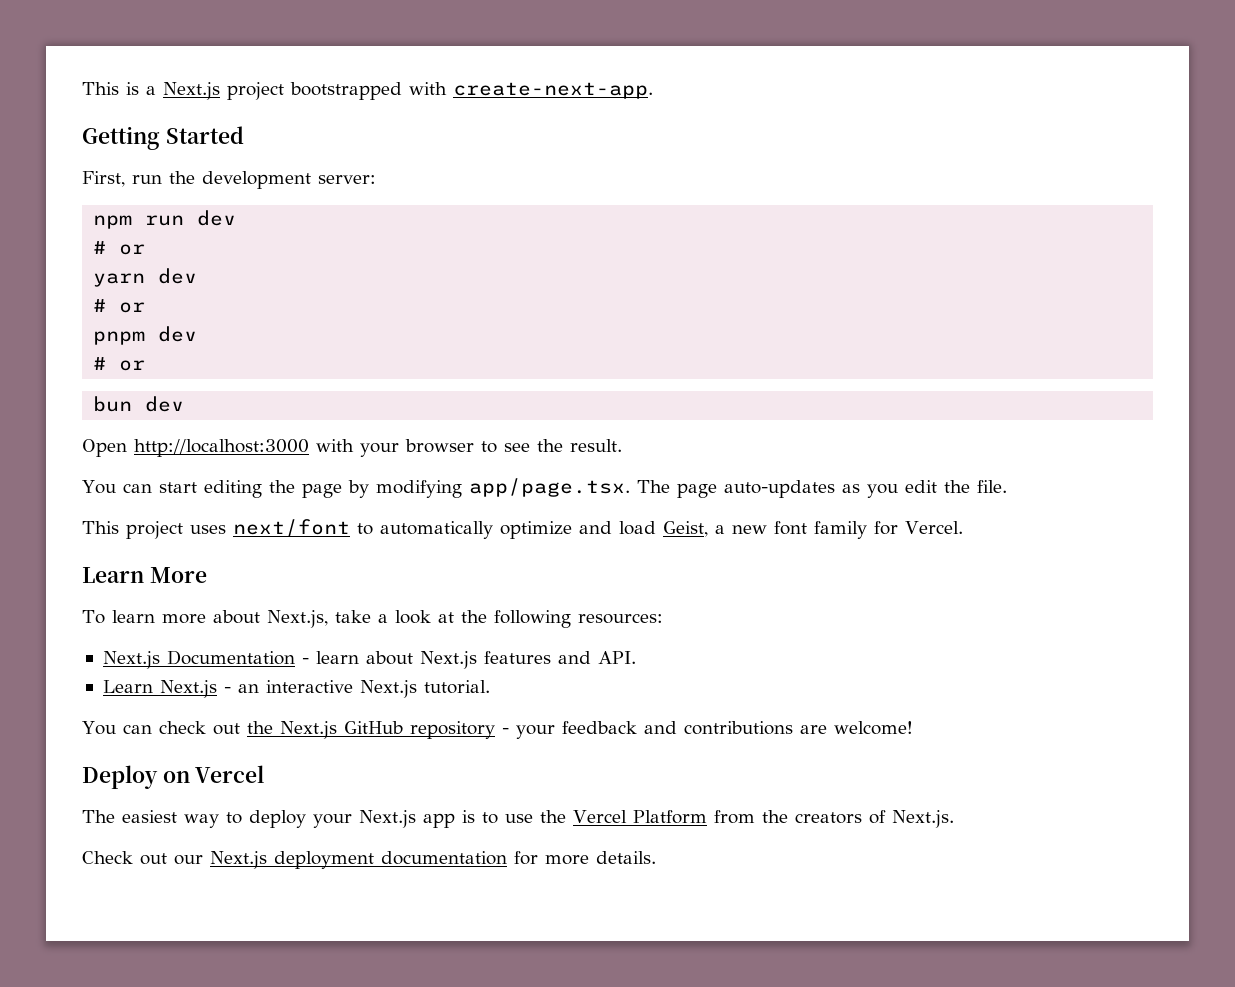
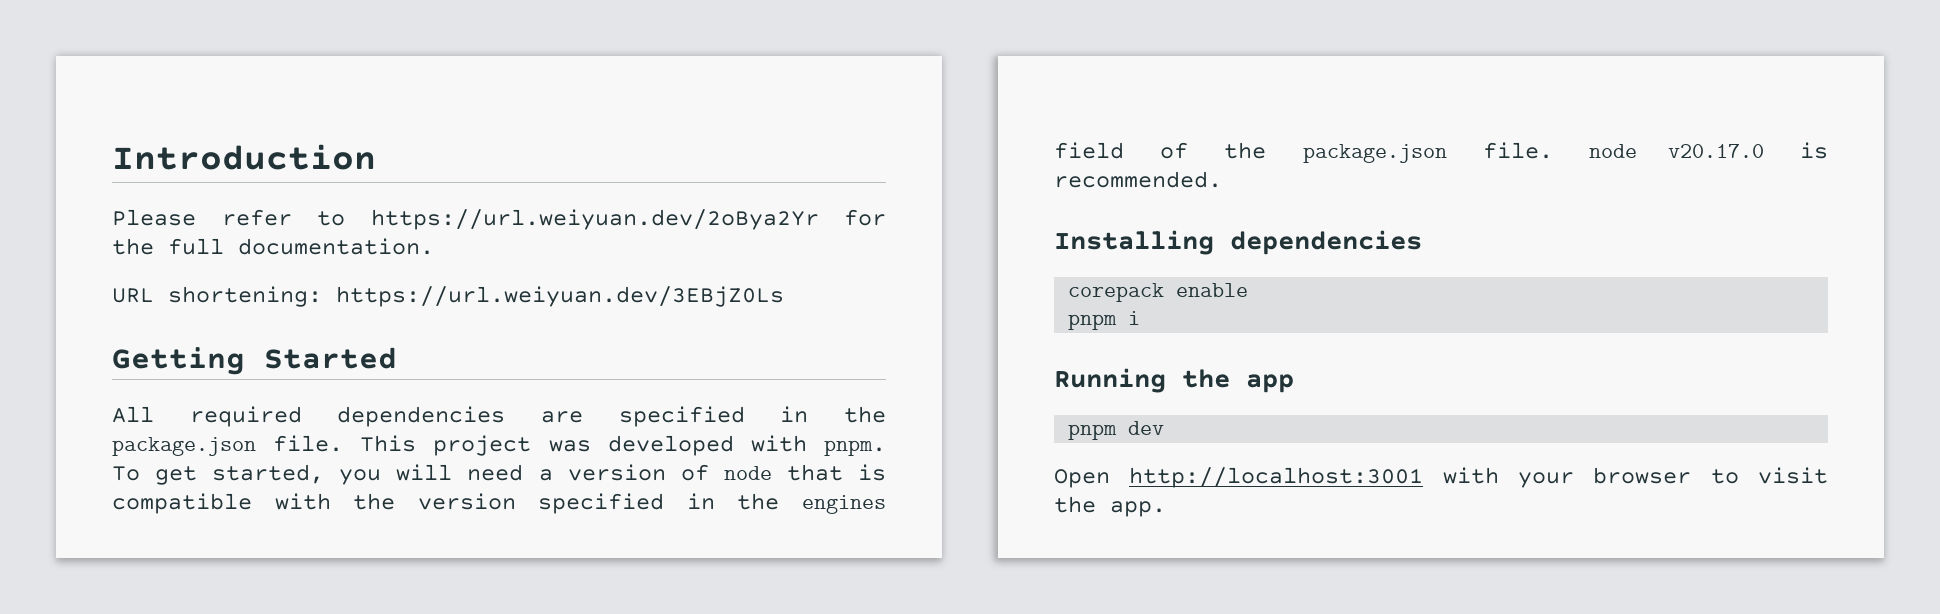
- This is a Next.js project bootstrapped with create-next-app.
+ Introduction
+ Please refer to https://url.weiyuan.dev/2oBya2Yr for the full documentation.
+ URL shortening: https://url.weiyuan.dev/3EBjZ0Ls
  Getting Started
- First, run the development server:
- npm run dev
- # or
- yarn dev
- # or
+ All required dependencies are specified in the package.json file. This project was developed with pnpm. To get started, you will need a version of node that is compatible with the version specified in the engines field of the package.json file. node v20.17.0 is recommended.
+ Installing dependencies
+ corepack enable
+ pnpm i
+ Running the app
  pnpm dev
- # or
- bun dev
- Open http://localhost:3000 with your browser to see the result.
- You can start editing the page by modifying app/page.tsx. The page auto-updates as you edit the file.
- This project uses next/font to automatically optimize and load Geist, a new font family for Vercel.
- Learn More
- To learn more about Next.js, take a look at the following resources:
- Next.js Documentation - learn about Next.js features and API.
- Learn Next.js - an interactive Next.js tutorial.
- You can check out the Next.js GitHub repository - your feedback and contributions are welcome!
- Deploy on Vercel
- The easiest way to deploy your Next.js app is to use the Vercel Platform from the creators of Next.js.
- Check out our Next.js deployment documentation for more details.
+ Open http://localhost:3001 with your browser to visit the app.

